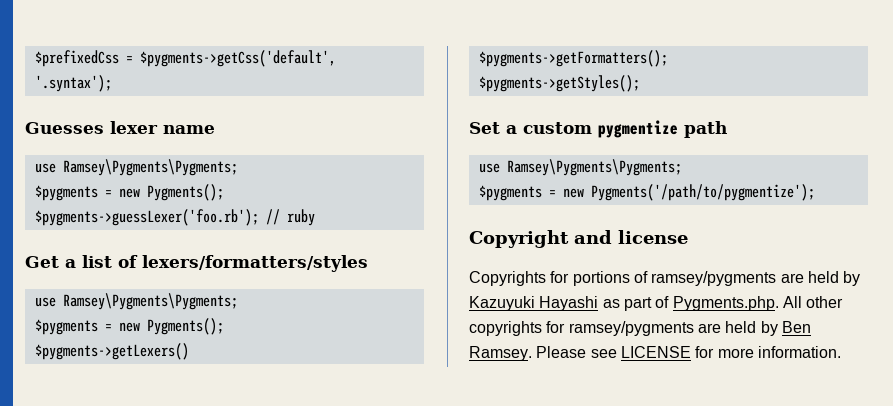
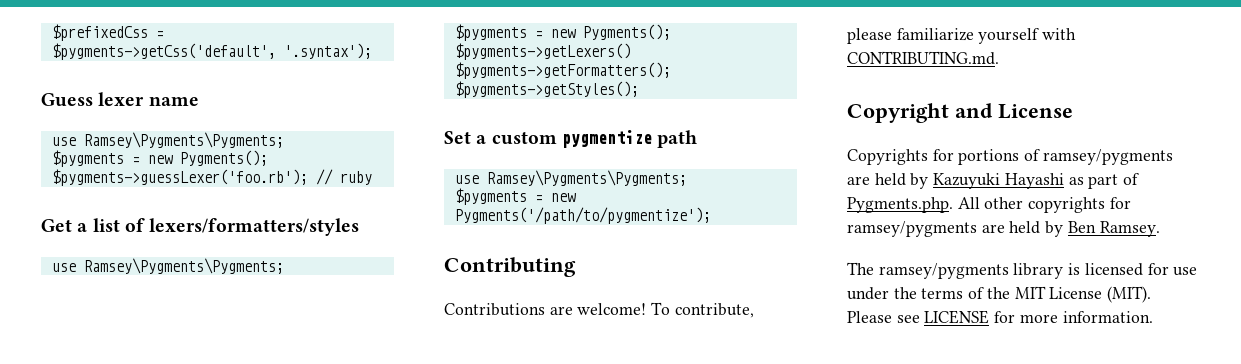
- Guesses lexer name
+ Guess lexer name
+ Contributing
+ Contributions are welcome! To contribute, please familiarize yourself with CONTRIBUTING.md.
- Copyright and license
+ Copyright and License
- Copyrights for portions of ramsey/pygments are held by Kazuyuki Hayashi as part of Pygments.php. All other copyrights for ramsey/pygments are held by Ben Ramsey. Please see LICENSE for more information.
+ Copyrights for portions of ramsey/pygments are held by Kazuyuki Hayashi as part of Pygments.php. All other copyrights for ramsey/pygments are held by Ben Ramsey.
+ The ramsey/pygments library is licensed for use under the terms of the MIT License (MIT). Please see LICENSE for more information.

